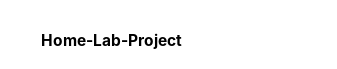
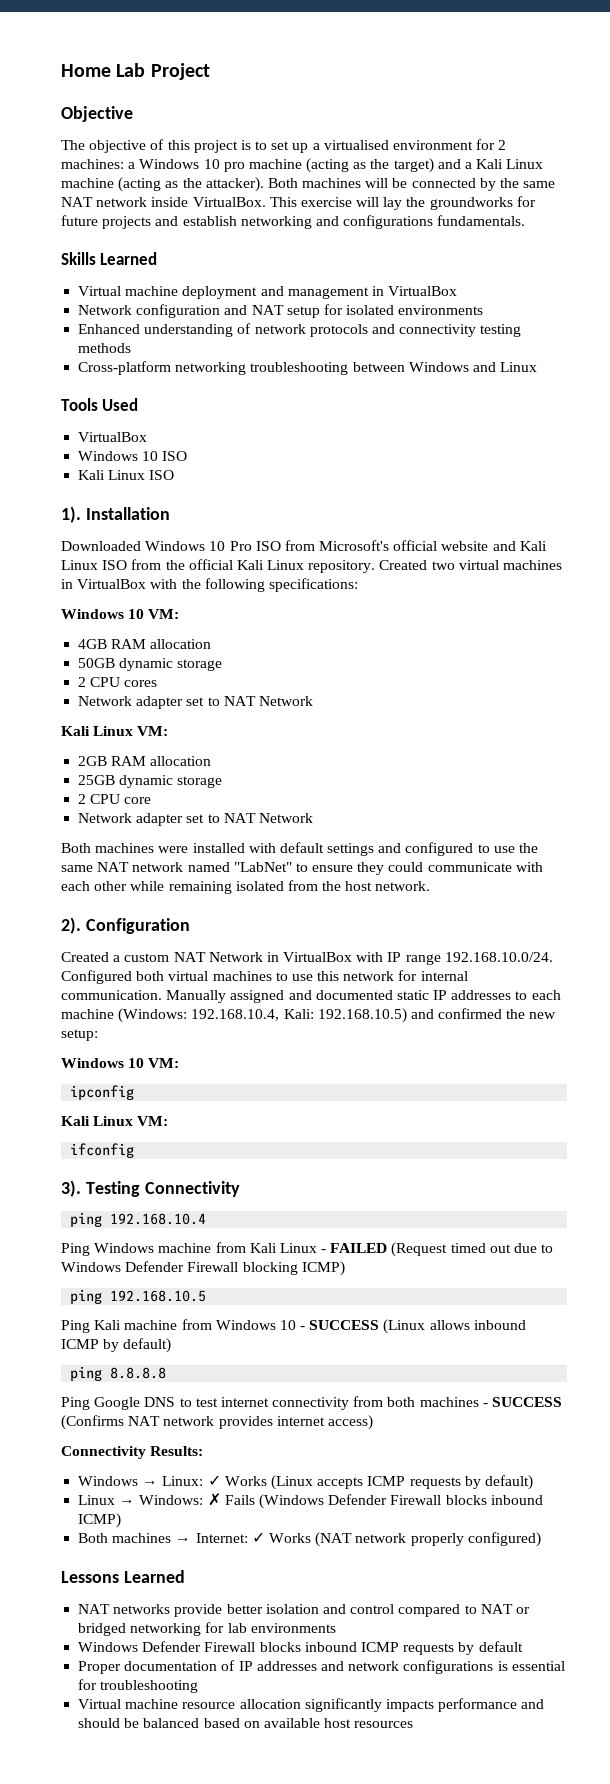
- Home-Lab-Project
+ Home Lab Project
+ Objective
+ The objective of this project is to set up a virtualised environment for 2 machines: a Windows 10 pro machine (acting as the target) and a Kali Linux machine (acting as the attacker). Both machines will be connected by the same NAT network inside VirtualBox. This exercise will lay the groundworks for future projects and establish networking and configurations fundamentals.
+ Skills Learned
+ Virtual machine deployment and management in VirtualBox
+ Network configuration and NAT setup for isolated environments
+ Enhanced understanding of network protocols and connectivity testing methods
+ Cross-platform networking troubleshooting between Windows and Linux
+ Tools Used
+ VirtualBox
+ Windows 10 ISO
+ Kali Linux ISO
+ 1). Installation
+ Downloaded Windows 10 Pro ISO from Microsoft's official website and Kali Linux ISO from the official Kali Linux repository. Created two virtual machines in VirtualBox with the following specifications:
+ Windows 10 VM:
+ 4GB RAM allocation
+ 50GB dynamic storage
+ 2 CPU cores
+ Network adapter set to NAT Network
+ Kali Linux VM:
+ 2GB RAM allocation
+ 25GB dynamic storage
+ 2 CPU core
+ Network adapter set to NAT Network
+ Both machines were installed with default settings and configured to use the same NAT network named "LabNet" to ensure they could communicate with each other while remaining isolated from the host network.
+ 2). Configuration
+ Created a custom NAT Network in VirtualBox with IP range 192.168.10.0/24. Configured both virtual machines to use this network for internal communication. Manually assigned and documented static IP addresses to each machine (Windows: 192.168.10.4, Kali: 192.168.10.5) and confirmed the new setup:
+ Windows 10 VM:
+ ipconfig
+ Kali Linux VM:
+ ifconfig
+ 3). Testing Connectivity
+ ping 192.168.10.4
+ Ping Windows machine from Kali Linux - FAILED (Request timed out due to Windows Defender Firewall blocking ICMP)
+ ping 192.168.10.5
+ Ping Kali machine from Windows 10 - SUCCESS (Linux allows inbound ICMP by default)
+ ping 8.8.8.8
+ Ping Google DNS to test internet connectivity from both machines - SUCCESS (Confirms NAT network provides internet access)
+ Connectivity Results:
+ Windows → Linux: ✓ Works (Linux accepts ICMP requests by default)
+ Linux → Windows: ✗ Fails (Windows Defender Firewall blocks inbound ICMP)
+ Both machines → Internet: ✓ Works (NAT network properly configured)
+ Lessons Learned
+ NAT networks provide better isolation and control compared to NAT or bridged networking for lab environments
+ Windows Defender Firewall blocks inbound ICMP requests by default
+ Proper documentation of IP addresses and network configurations is essential for troubleshooting
+ Virtual machine resource allocation significantly impacts performance and should be balanced based on available host resources

